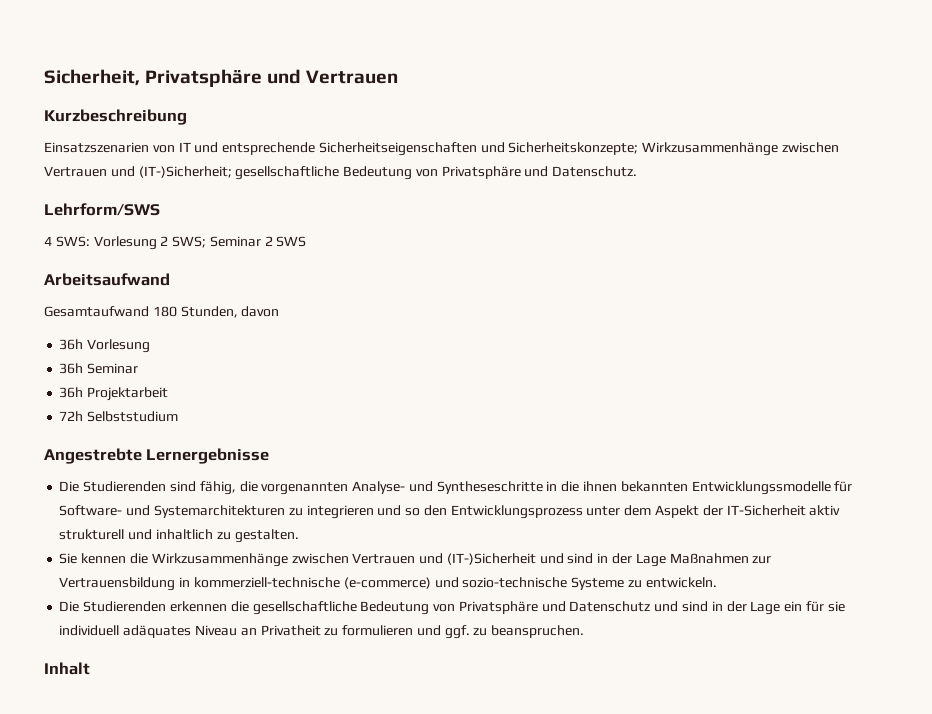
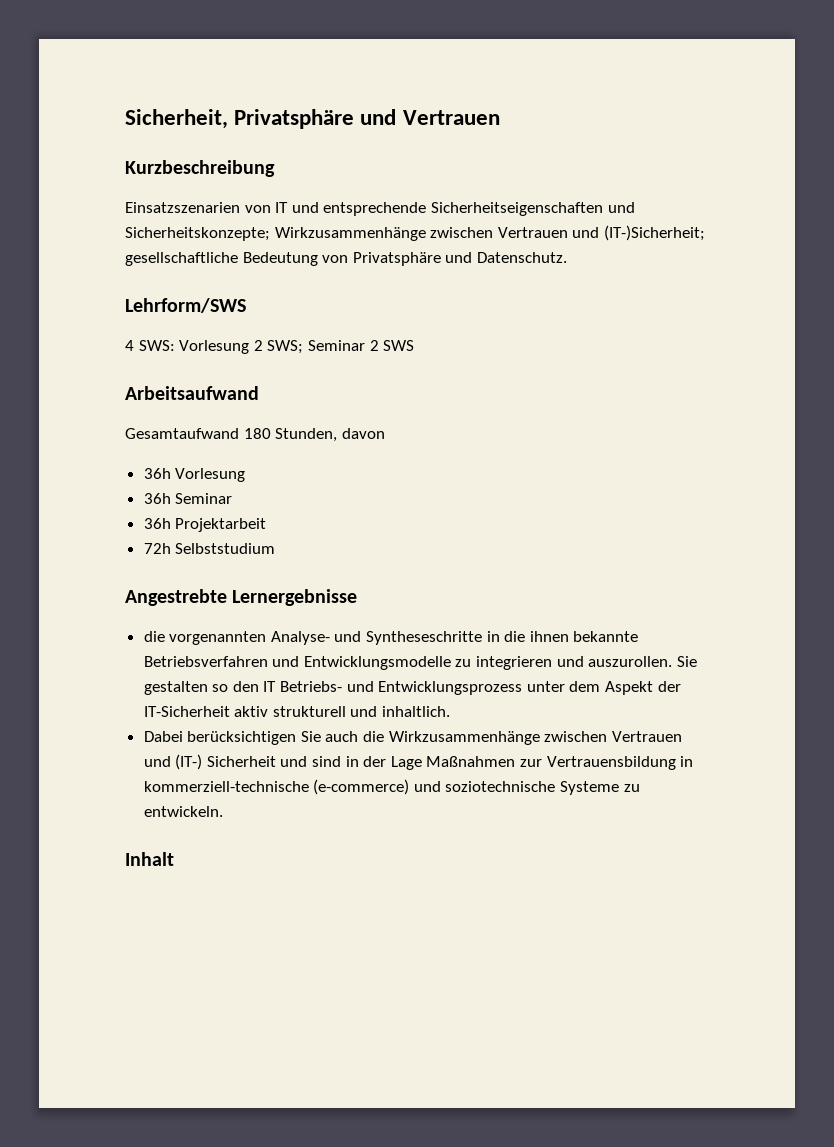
- Die Studierenden sind fähig, die vorgenannten Analyse- und Syntheseschritte in die ihnen bekannten Entwicklungssmodelle für Software- und Systemarchitekturen zu integrieren und so den Entwicklungsprozess unter dem Aspekt der IT-Sicherheit aktiv strukturell und inhaltlich zu gestalten.
- Sie kennen die Wirkzusammenhänge zwischen Vertrauen und (IT-)Sicherheit und sind in der Lage Maßnahmen zur Vertrauensbildung in kommerziell-technische (e-commerce) und sozio-technische Systeme zu entwickeln.
+ die vorgenannten Analyse- und Syntheseschritte in die ihnen bekannte Betriebsverfahren und Entwicklungsmodelle zu integrieren und auszurollen. Sie gestalten so den IT Betriebs- und Entwicklungsprozess unter dem Aspekt der IT-Sicherheit aktiv strukturell und inhaltlich.
+ Dabei berücksichtigen Sie auch die Wirkzusammenhänge zwischen Vertrauen und (IT-) Sicherheit und sind in der Lage Maßnahmen zur Vertrauensbildung in kommerziell-technische (e-commerce) und soziotechnische Systeme zu entwickeln.
- Die Studierenden erkennen die gesellschaftliche Bedeutung von Privatsphäre und Datenschutz und sind in der Lage ein für sie individuell adäquates Niveau an Privatheit zu formulieren und ggf. zu beanspruchen.

